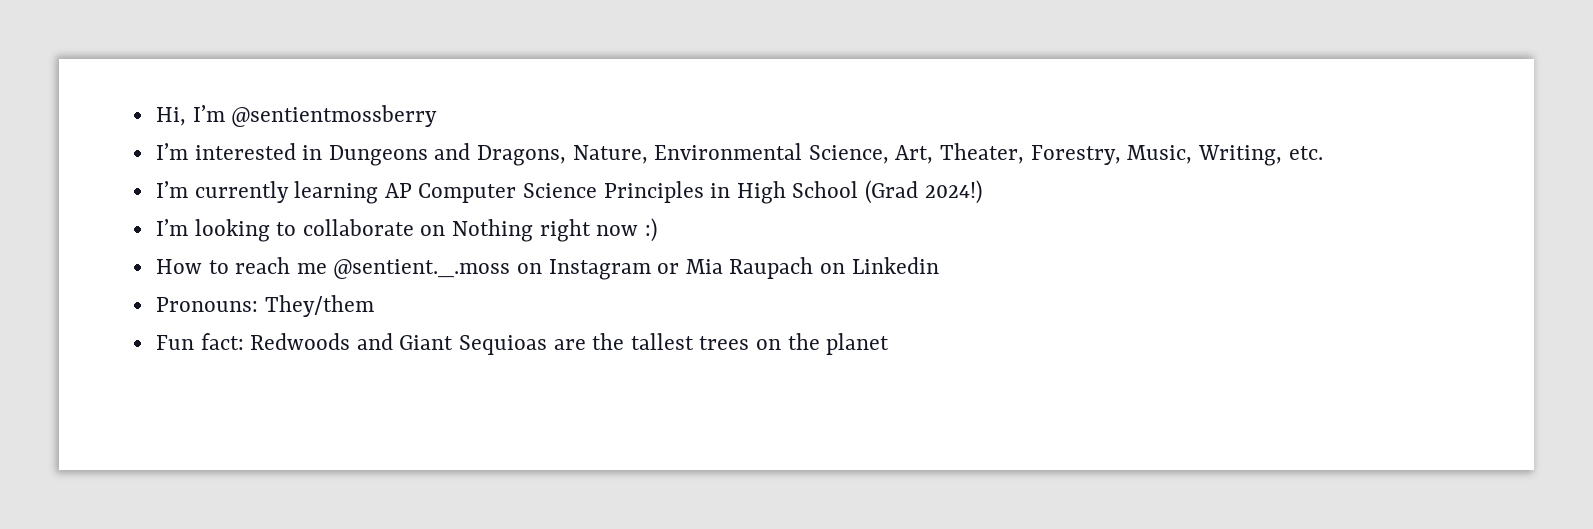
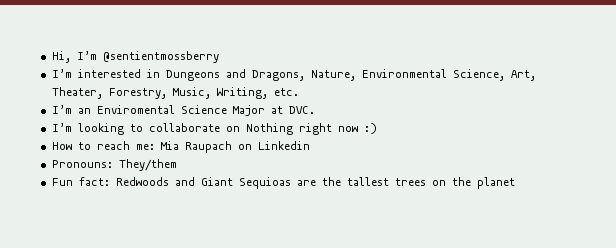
- I’m currently learning AP Computer Science Principles in High School (Grad 2024!)
+ I’m an Enviromental Science Major at DVC.
- How to reach me @sentient._.moss on Instagram or Mia Raupach on Linkedin
+ How to reach me: Mia Raupach on Linkedin

